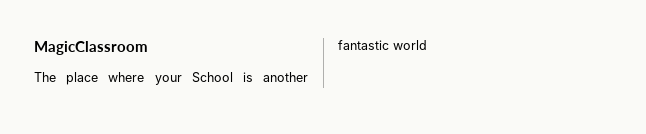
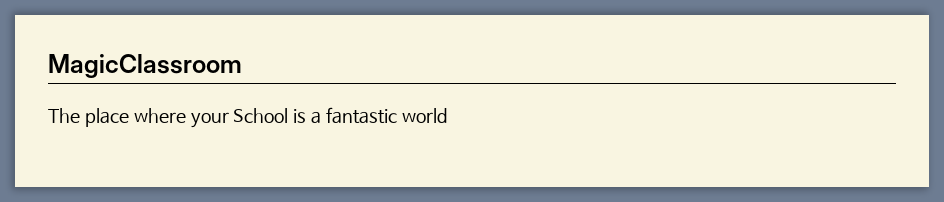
- The place where your School is another fantastic world
+ The place where your School is a fantastic world

